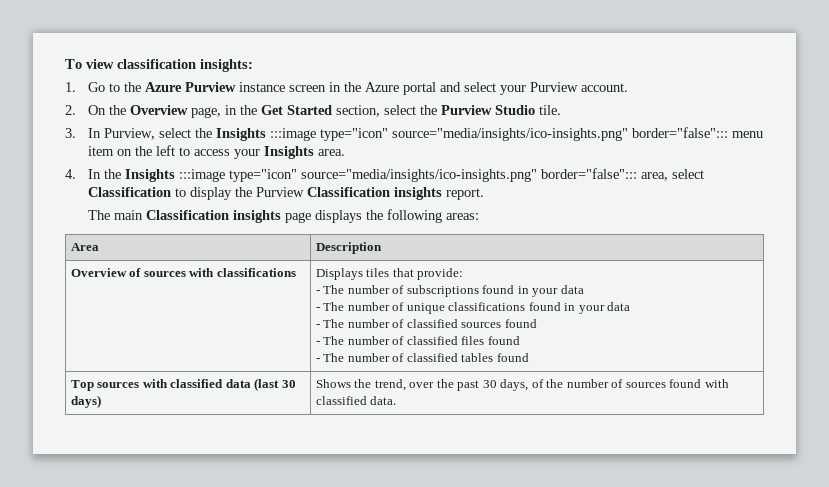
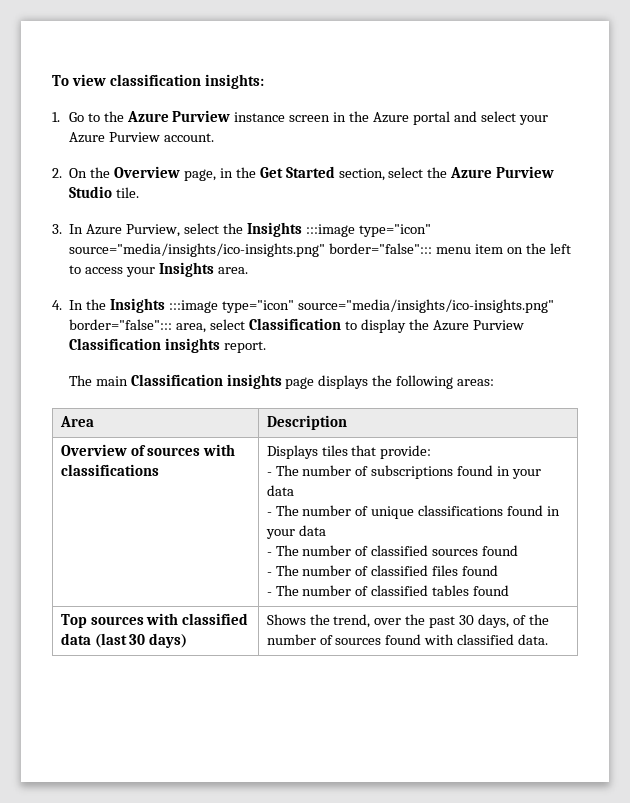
- 1. Go to the Azure Purview instance screen in the Azure portal and select your Purview account.
+ 1. Go to the Azure Purview instance screen in the Azure portal and select your Azure Purview account.
- 2. On the Overview page, in the Get Started section, select the Purview Studio tile.
+ 2. On the Overview page, in the Get Started section, select the Azure Purview Studio tile.
- 3. In Purview, select the Insights :::image type="icon" source="media/insights/ico-insights.png" border="false"::: menu item on the left to access your Insights area.
+ 3. In Azure Purview, select the Insights :::image type="icon" source="media/insights/ico-insights.png" border="false"::: menu item on the left to access your Insights area.
- 4. In the Insights :::image type="icon" source="media/insights/ico-insights.png" border="false"::: area, select Classification to display the Purview Classification insights report.
+ 4. In the Insights :::image type="icon" source="media/insights/ico-insights.png" border="false"::: area, select Classification to display the Azure Purview Classification insights report.

